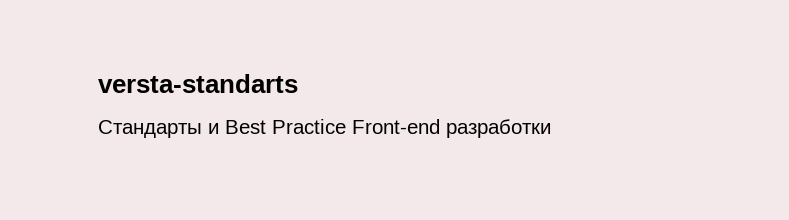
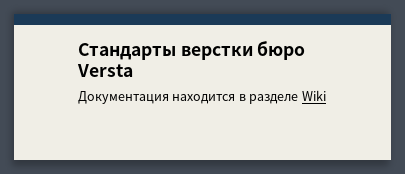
- versta-standarts
- Стандарты и Best Practice Front-end разработки
+ Стандарты верстки бюро Versta
+ Документация находится в разделе Wiki

